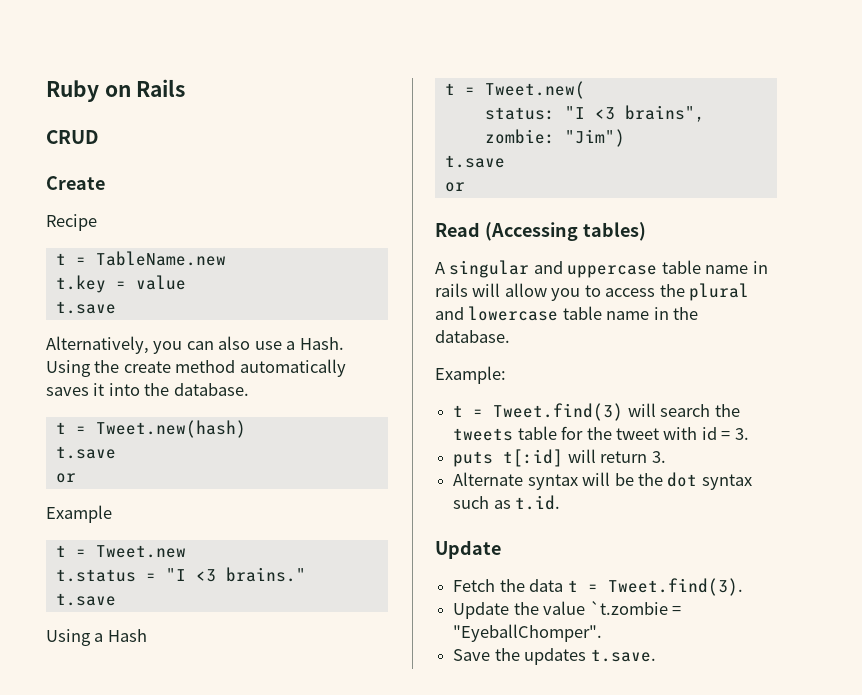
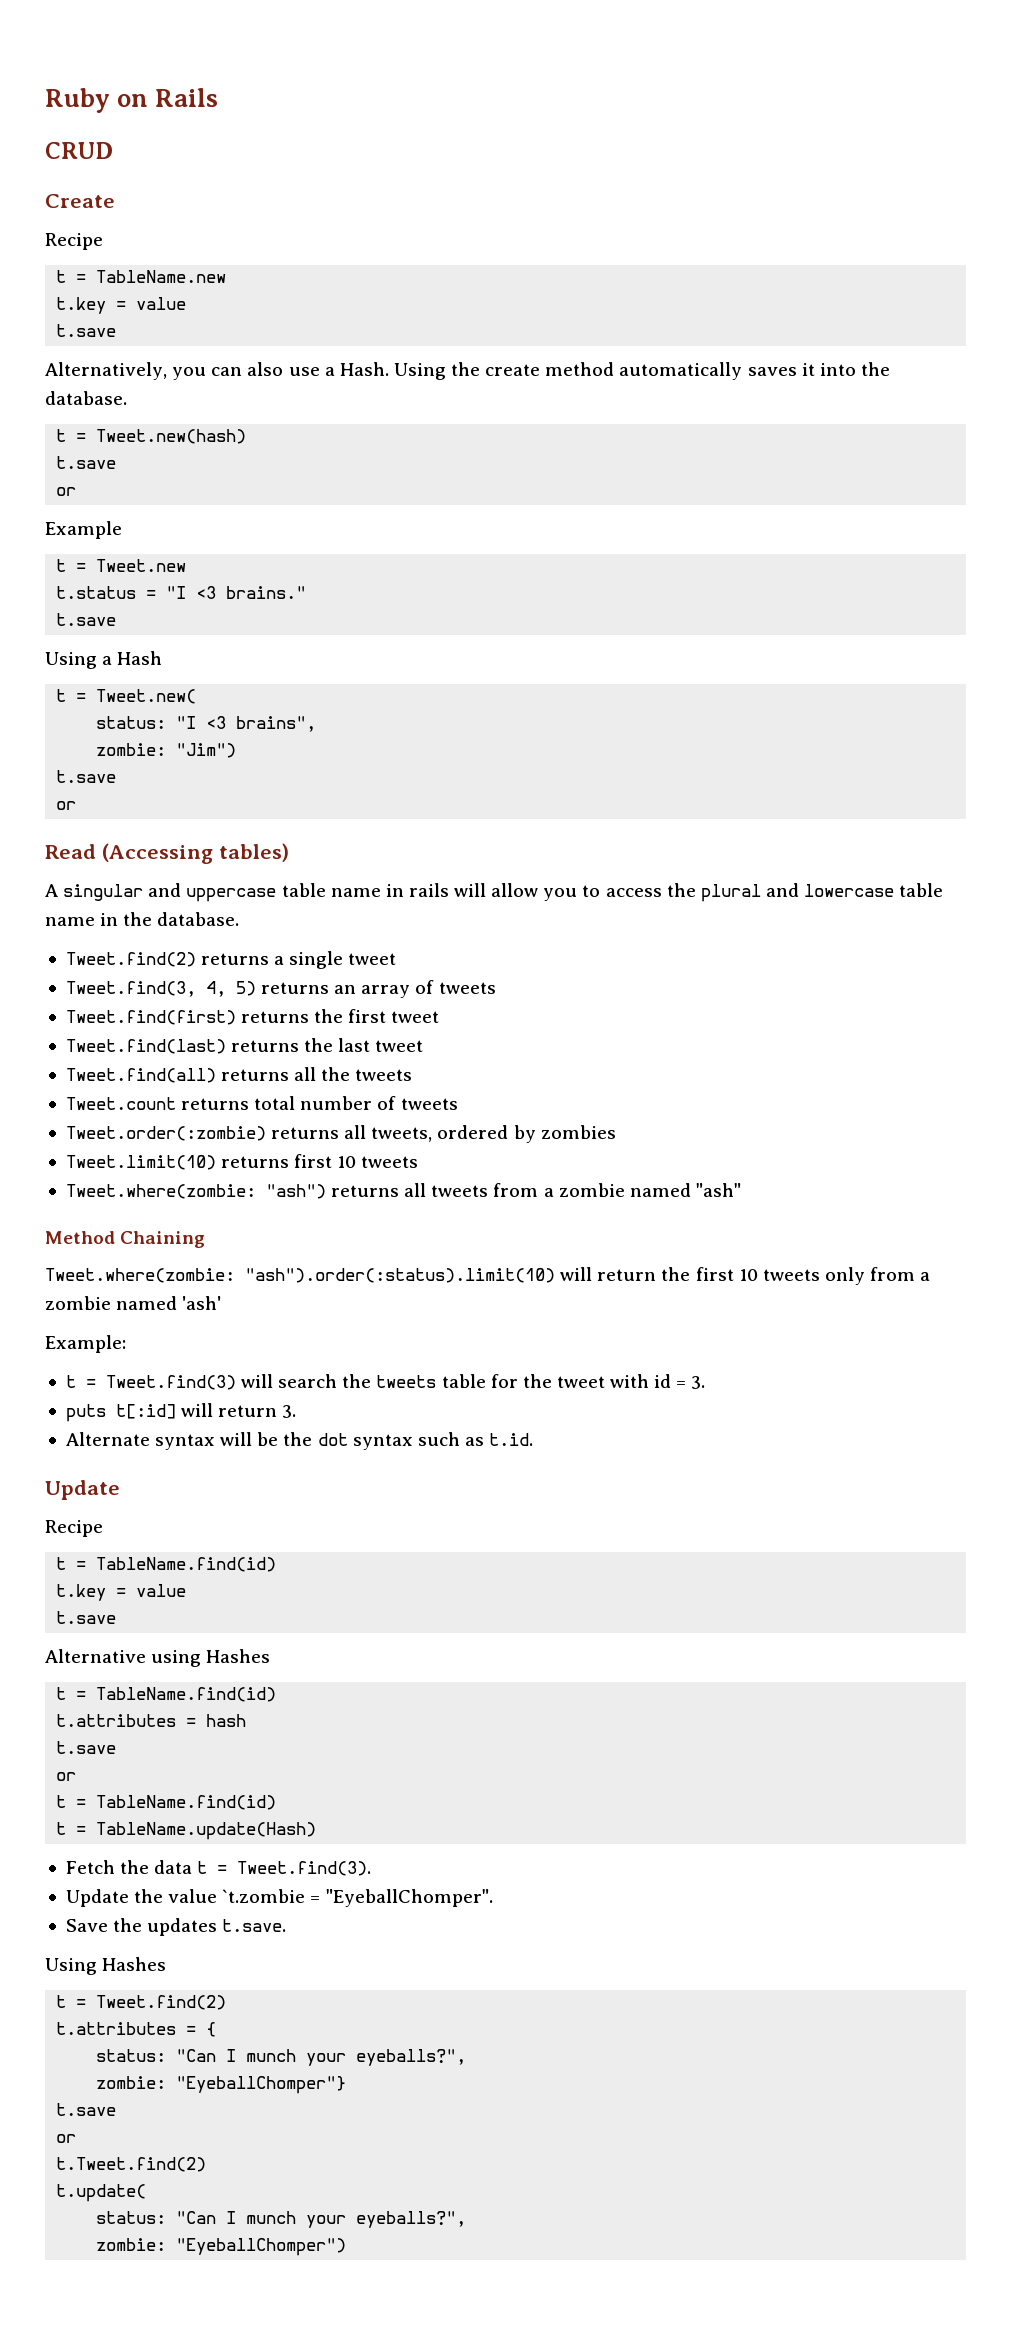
+ Tweet.find(2) returns a single tweet
+ Tweet.find(3, 4, 5) returns an array of tweets
+ Tweet.find(first) returns the first tweet
+ Tweet.find(last) returns the last tweet
+ Tweet.find(all) returns all the tweets
+ Tweet.count returns total number of tweets
+ Tweet.order(:zombie) returns all tweets, ordered by zombies
+ Tweet.limit(10) returns first 10 tweets
+ Tweet.where(zombie: "ash") returns all tweets from a zombie named "ash"
+ Method Chaining
+ Tweet.where(zombie: "ash").order(:status).limit(10) will return the first 10 tweets only from a zombie named 'ash'
  Alternate syntax will be the dot syntax such as t.id.
  Update
+ Recipe
+ t = TableName.find(id)
+ t.key = value
+ t.save
+ Alternative using Hashes
+ t = TableName.find(id)
+ t.attributes = hash
+ t.save
+ or
+ t = TableName.find(id)
+ t = TableName.update(Hash)
+ Using Hashes
+ t = Tweet.find(2)
+ t.attributes = {
+ status: "Can I munch your eyeballs?",
+ zombie: "EyeballChomper"}
+ t.save
+ or
+ t.Tweet.find(2)
+ t.update(
+ status: "Can I munch your eyeballs?",
+ zombie: "EyeballChomper")

